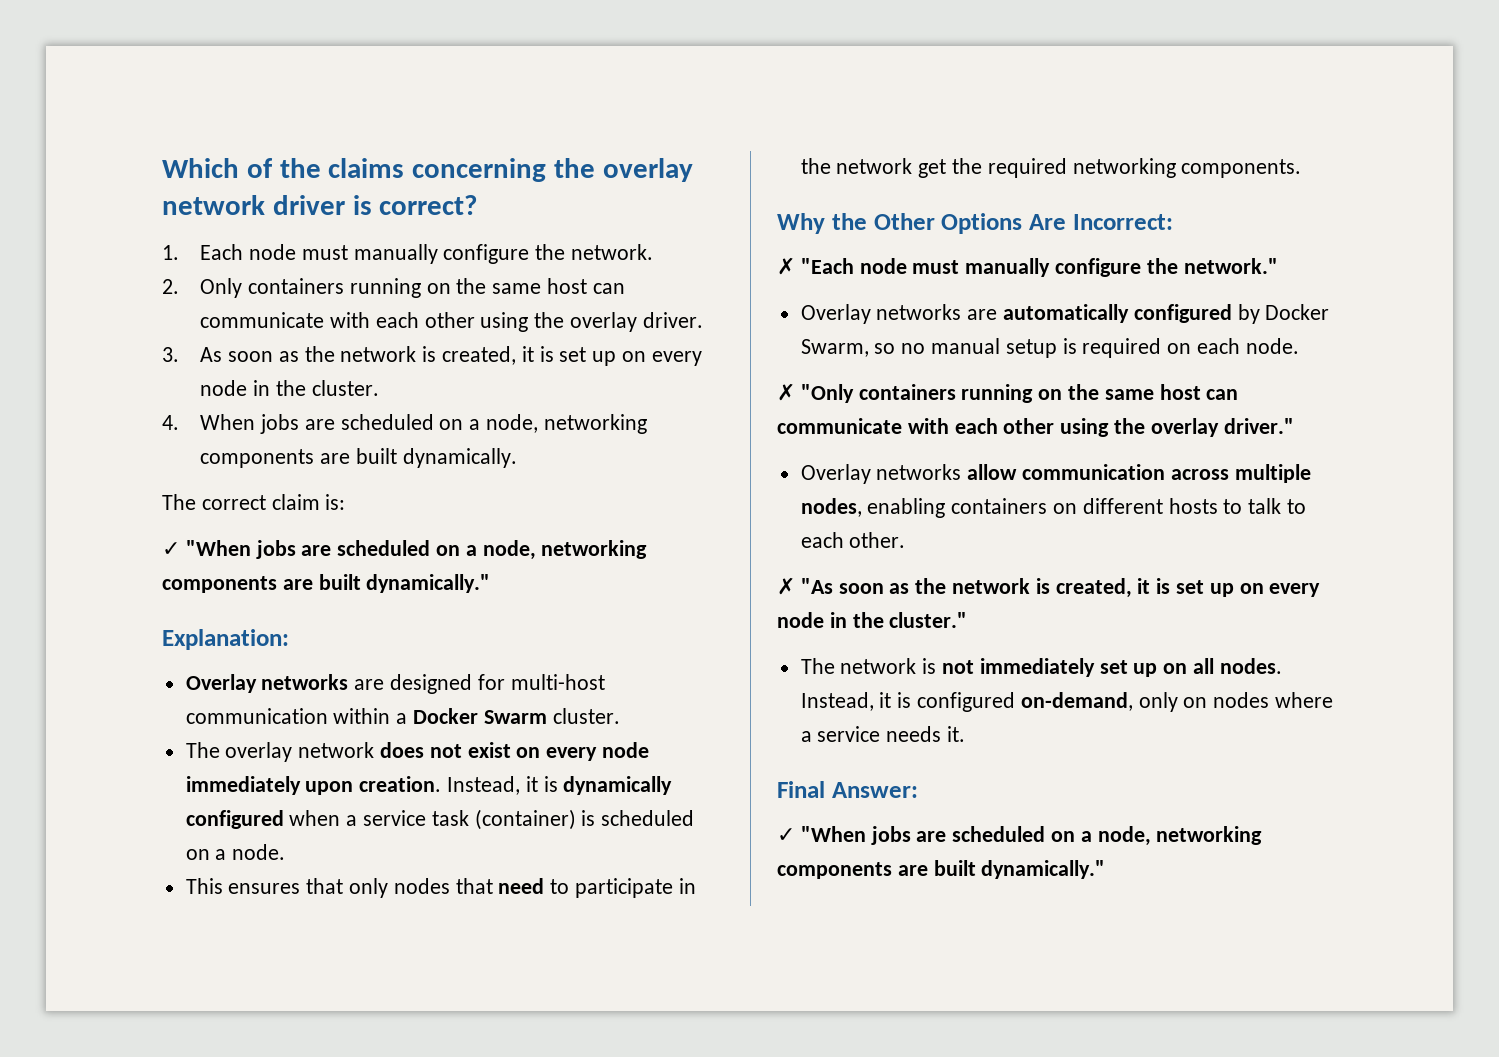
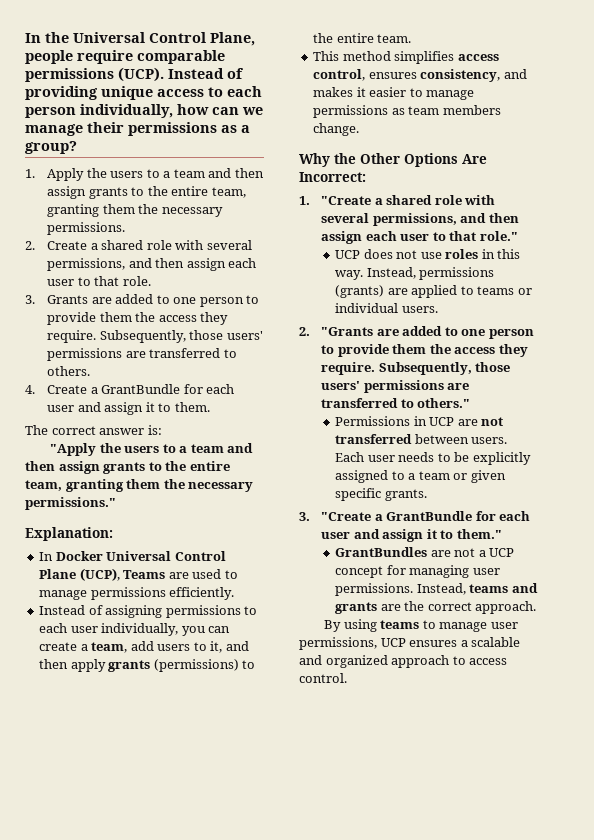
- Which of the claims concerning the overlay network driver is correct?
- 1. Each node must manually configure the network.
- 2. Only containers running on the same host can communicate with each other using the overlay driver.
- 3. As soon as the network is created, it is set up on every node in the cluster.
- 4. When jobs are scheduled on a node, networking components are built dynamically.
+ In the Universal Control Plane, people require comparable permissions (UCP). Instead of providing unique access to each person individually, how can we manage their permissions as a group?
+ 1. Apply the users to a team and then assign grants to the entire team, granting them the necessary permissions.
+ 2. Create a shared role with several permissions, and then assign each user to that role.
+ 3. Grants are added to one person to provide them the access they require. Subsequently, those users' permissions are transferred to others.
+ 4. Create a GrantBundle for each user and assign it to them.
- The correct claim is:
- ✓ "When jobs are scheduled on a node, networking components are built dynamically."
+ The correct answer is:
+ "Apply the users to a team and then assign grants to the entire team, granting them the necessary permissions."
  Explanation:
- Overlay networks are designed for multi-host communication within a Docker Swarm cluster.
- The overlay network does not exist on every node immediately upon creation. Instead, it is dynamically configured when a service task (container) is scheduled on a node.
- This ensures that only nodes that need to participate in the network get the required networking components.
+ In Docker Universal Control Plane (UCP), Teams are used to manage permissions efficiently.
+ Instead of assigning permissions to each user individually, you can create a team, add users to it, and then apply grants (permissions) to the entire team.
+ This method simplifies access control, ensures consistency, and makes it easier to manage permissions as team members change.
- ✗ "Each node must manually configure the network."
- Overlay networks are automatically configured by Docker Swarm, so no manual setup is required on each node.
- ✗ "Only containers running on the same host can communicate with each other using the overlay driver."
- Overlay networks allow communication across multiple nodes, enabling containers on different hosts to talk to each other.
- ✗ "As soon as the network is created, it is set up on every node in the cluster."
- The network is not immediately set up on all nodes. Instead, it is configured on-demand, only on nodes where a service needs it.
- Final Answer:
- ✓ "When jobs are scheduled on a node, networking components are built dynamically."
+ 1. "Create a shared role with several permissions, and then assign each user to that role."
+ UCP does not use roles in this way. Instead, permissions (grants) are applied to teams or individual users.
+ 2. "Grants are added to one person to provide them the access they require. Subsequently, those users' permissions are transferred to others."
+ Permissions in UCP are not transferred between users. Each user needs to be explicitly assigned to a team or given specific grants.
+ 3. "Create a GrantBundle for each user and assign it to them."
+ GrantBundles are not a UCP concept for managing user permissions. Instead, teams and grants are the correct approach.
+ By using teams to manage user permissions, UCP ensures a scalable and organized approach to access control.

